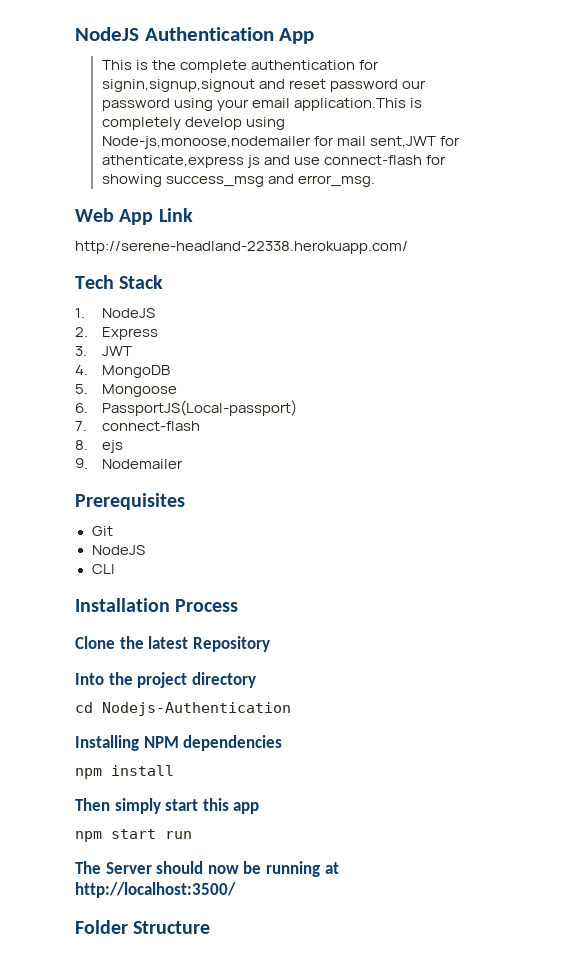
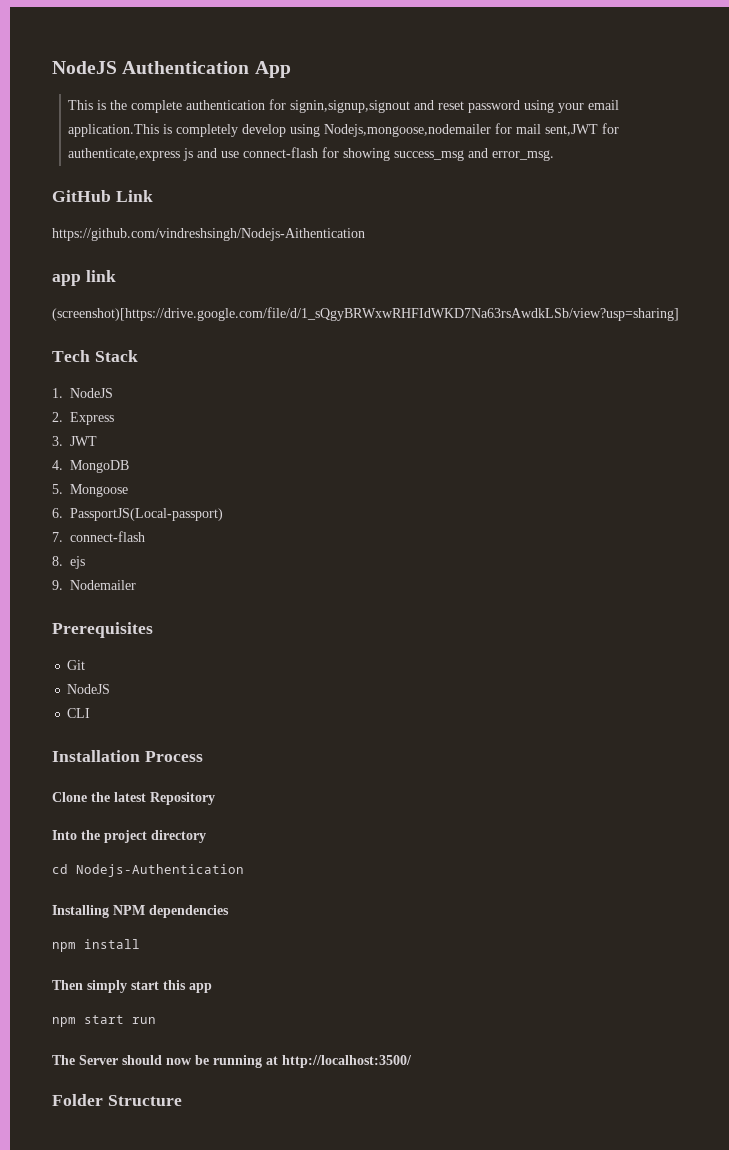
- This is the complete authentication for signin,signup,signout and reset password our password using your email application.This is completely develop using Node-js,monoose,nodemailer for mail sent,JWT for athenticate,express js and use connect-flash for showing success_msg and error_msg.
+ This is the complete authentication for signin,signup,signout and reset password using your email application.This is completely develop using Nodejs,mongoose,nodemailer for mail sent,JWT for authenticate,express js and use connect-flash for showing success_msg and error_msg.
- Web App Link
+ GitHub Link
- http://serene-headland-22338.herokuapp.com/
+ https://github.com/vindreshsingh/Nodejs-Aithentication
+ app link
+ (screenshot)[https://drive.google.com/file/d/1_sQgyBRWxwRHFIdWKD7Na63rsAwdkLSb/view?usp=sharing]

